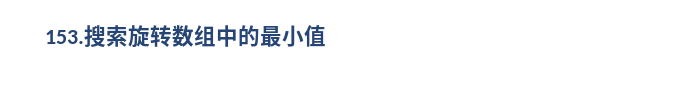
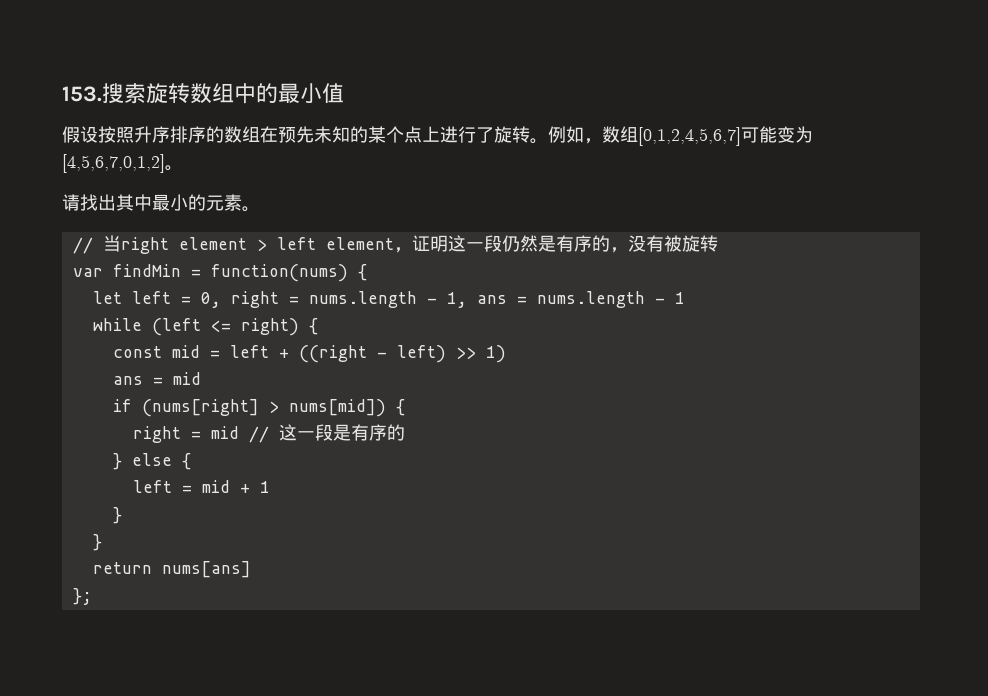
+ 假设按照升序排序的数组在预先未知的某个点上进行了旋转。例如，数组[0,1,2,4,5,6,7]可能变为[4,5,6,7,0,1,2]。
+ 请找出其中最小的元素。
+ // 当right element > left element，证明这一段仍然是有序的，没有被旋转
+ var findMin = function(nums) {
+ let left = 0, right = nums.length - 1, ans = nums.length - 1
+ while (left <= right) {
+ const mid = left + ((right - left) >> 1)
+ ans = mid
+ if (nums[right] > nums[mid]) {
+ right = mid // 这一段是有序的
+ } else {
+ left = mid + 1
+ }
+ }
+ return nums[ans]
+ };

